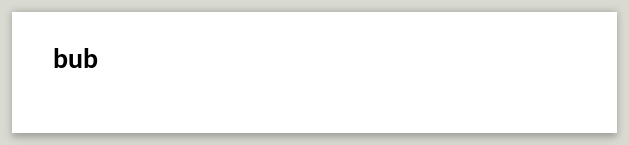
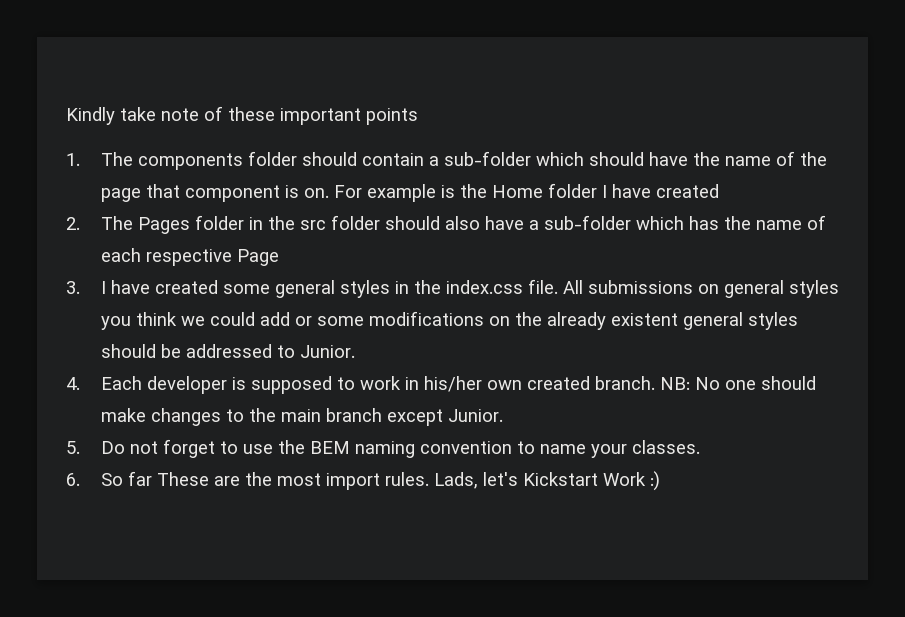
- bub
+ Kindly take note of these important points
+ 1. The components folder should contain a sub-folder which should have the name of the page that component is on. For example is the Home folder I have created
+ 2. The Pages folder in the src folder should also have a sub-folder which has the name of each respective Page
+ 3. I have created some general styles in the index.css file. All submissions on general styles you think we could add or some modifications on the already existent general styles should be addressed to Junior.
+ 4. Each developer is supposed to work in his/her own created branch. NB: No one should make changes to the main branch except Junior.
+ 5. Do not forget to use the BEM naming convention to name your classes.
+ 6. So far These are the most import rules. Lads, let's Kickstart Work :)

